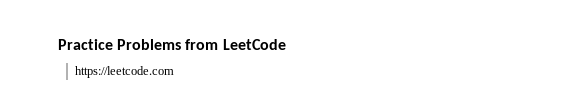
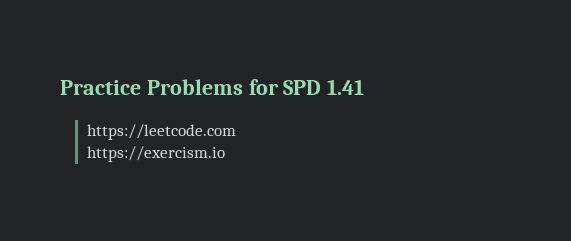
- Practice Problems from LeetCode
+ Practice Problems for SPD 1.41
+ https://exercism.io

